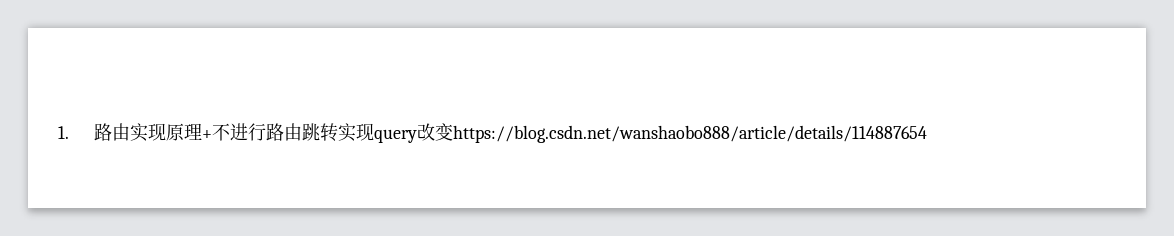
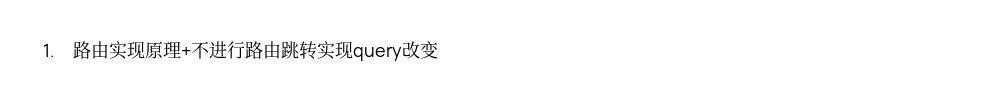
- 1.路由实现原理+不进行路由跳转实现query改变https://blog.csdn.net/wanshaobo888/article/details/114887654
+ 1.路由实现原理+不进行路由跳转实现query改变

